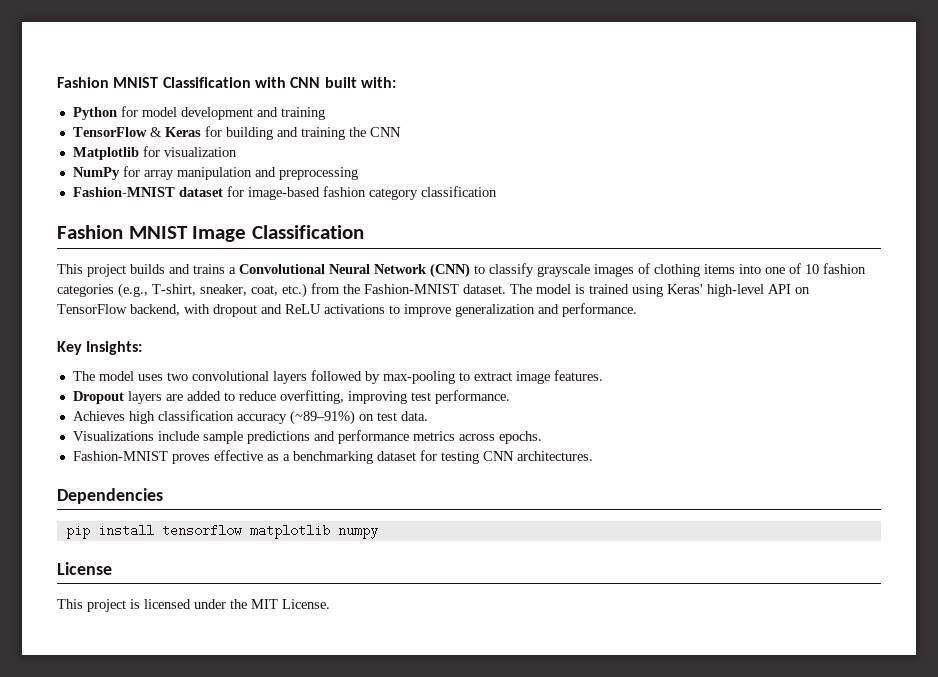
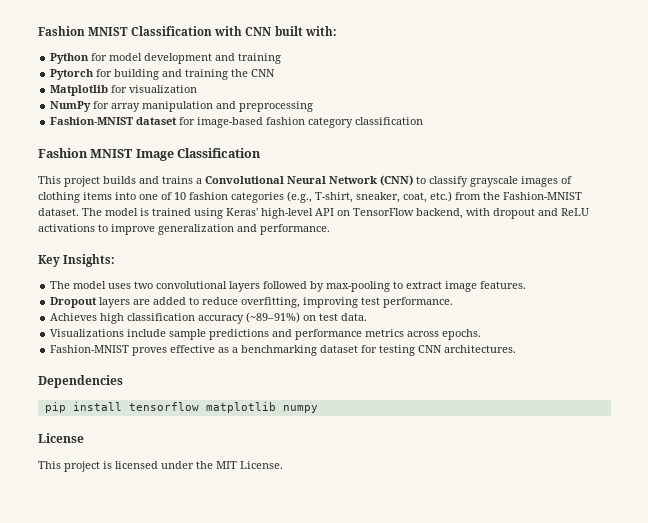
- TensorFlow & Keras for building and training the CNN
+ Pytorch for building and training the CNN

